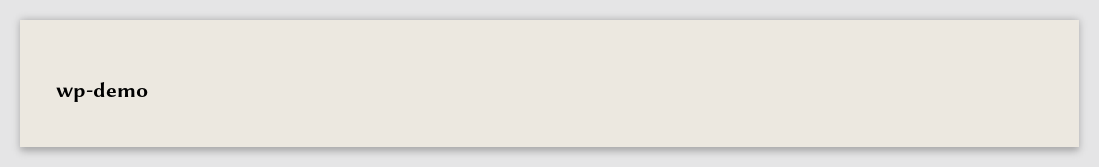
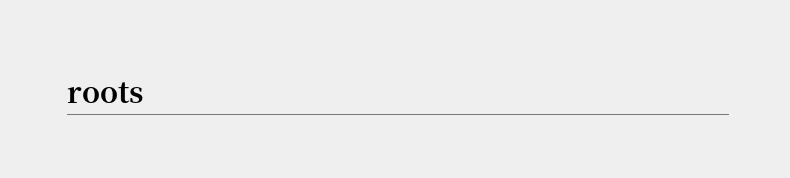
- wp-demo
+ roots

